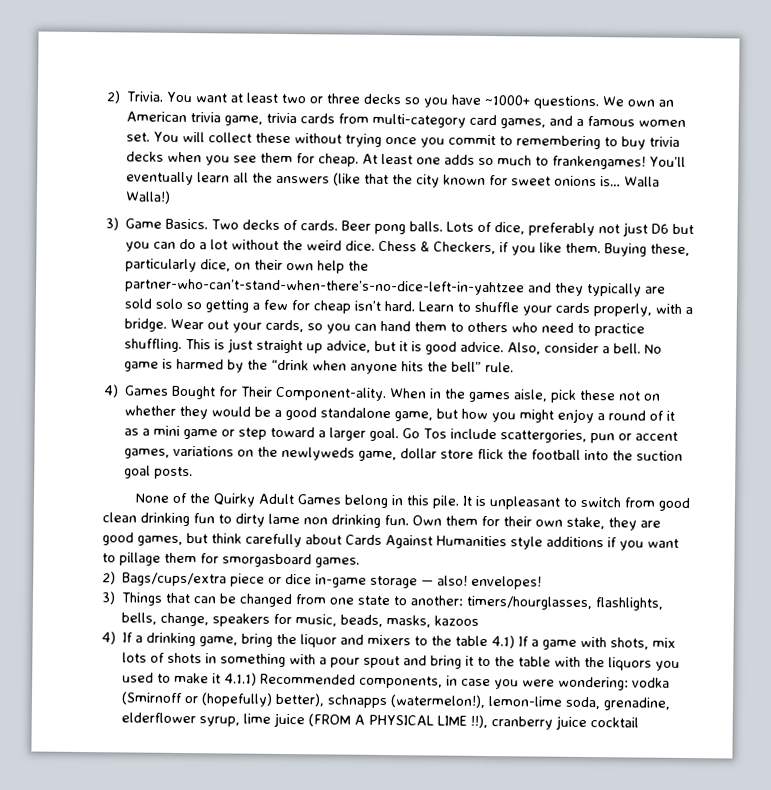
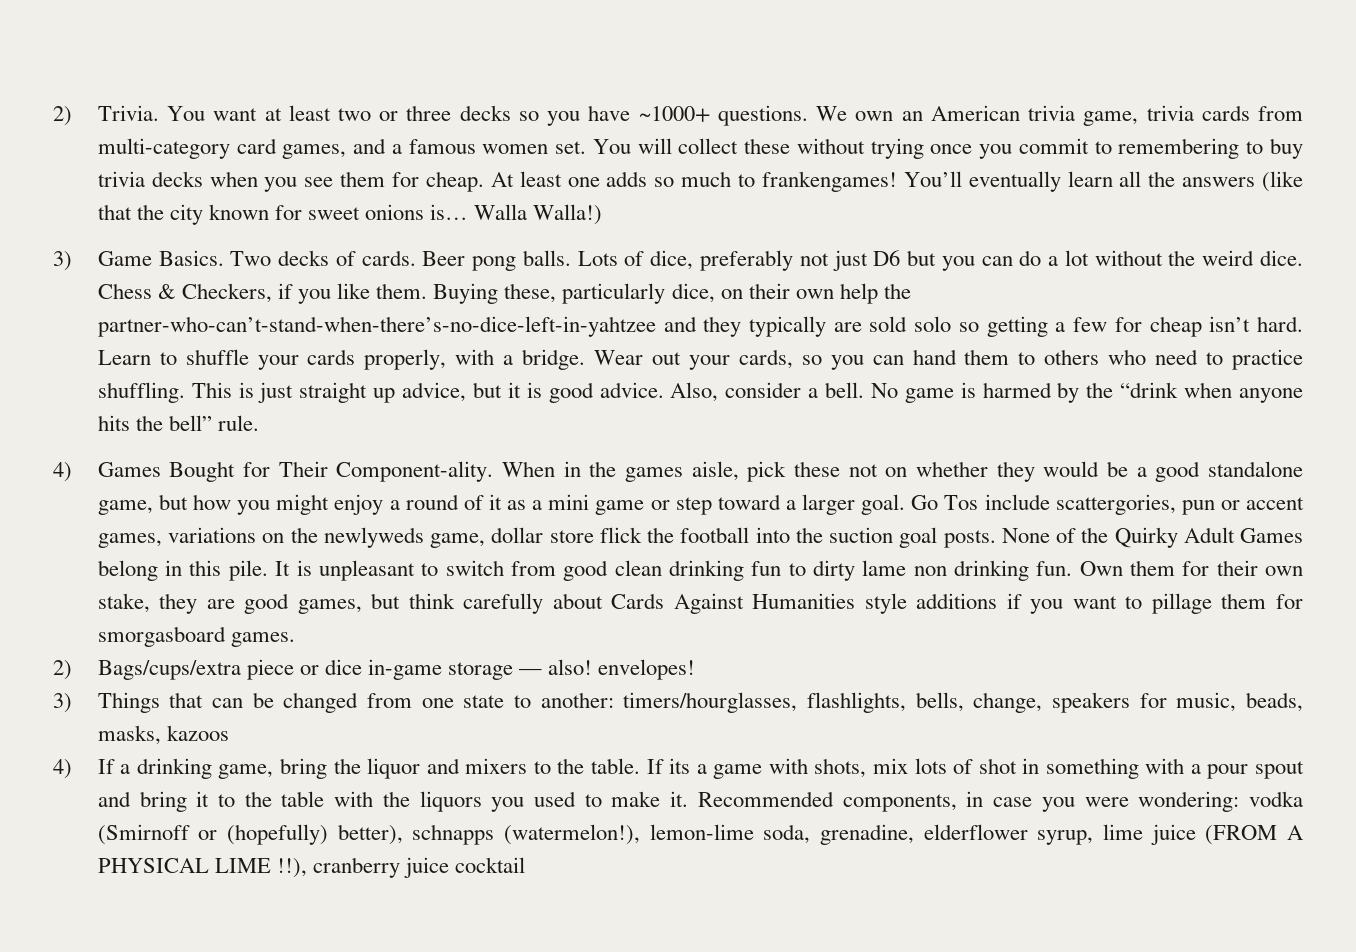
- Go Tos include scattergories, pun or accent games, variations on the newlyweds game, dollar store flick the football into the suction goal posts.
- None of the Quirky Adult Games belong in this pile.
+ Go Tos include scattergories, pun or accent games, variations on the newlyweds game, dollar store flick the football into the suction goal posts. None of the Quirky Adult Games belong in this pile.
- 4) If a drinking game, bring the liquor and mixers to the table 4.1) If a game with shots, mix lots of shots in something with a pour spout and bring it to the table with the liquors you used to make it 4.1.1) Recommended components, in case you were wondering:
+ 4) If a drinking game, bring the liquor and mixers to the table. If its a game with shots, mix lots of shot in something with a pour spout and bring it to the table with the liquors you used to make it. Recommended components, in case you were wondering:

